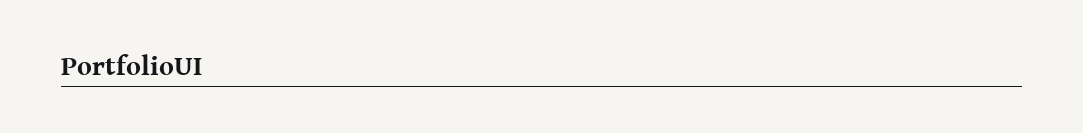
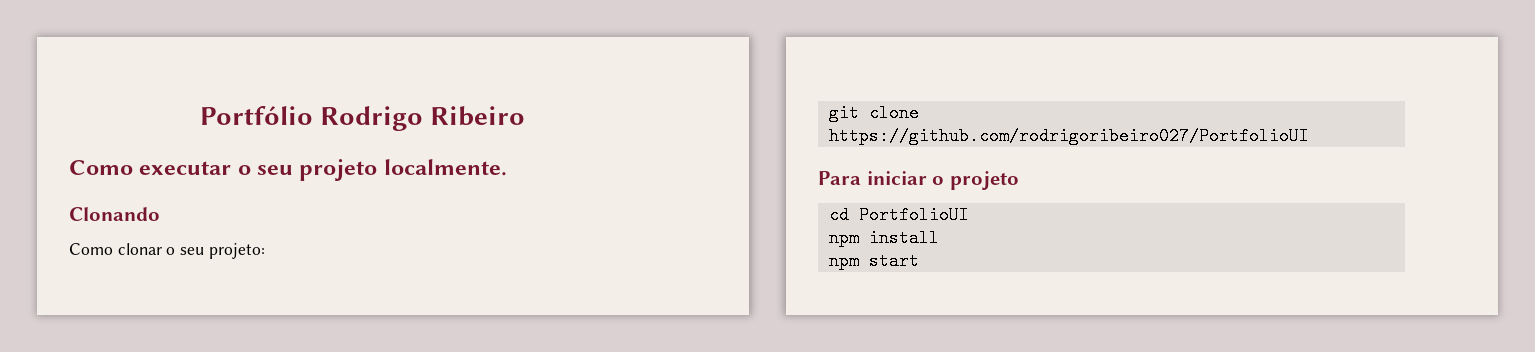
- PortfolioUI
+ Portfólio Rodrigo Ribeiro
+ Como executar o seu projeto localmente.
+ Clonando
+ Como clonar o seu projeto:
+ git clone https://github.com/rodrigoribeiro027/PortfolioUI
+ Para iniciar o projeto
+ cd PortfolioUI
+ npm install
+ npm start

